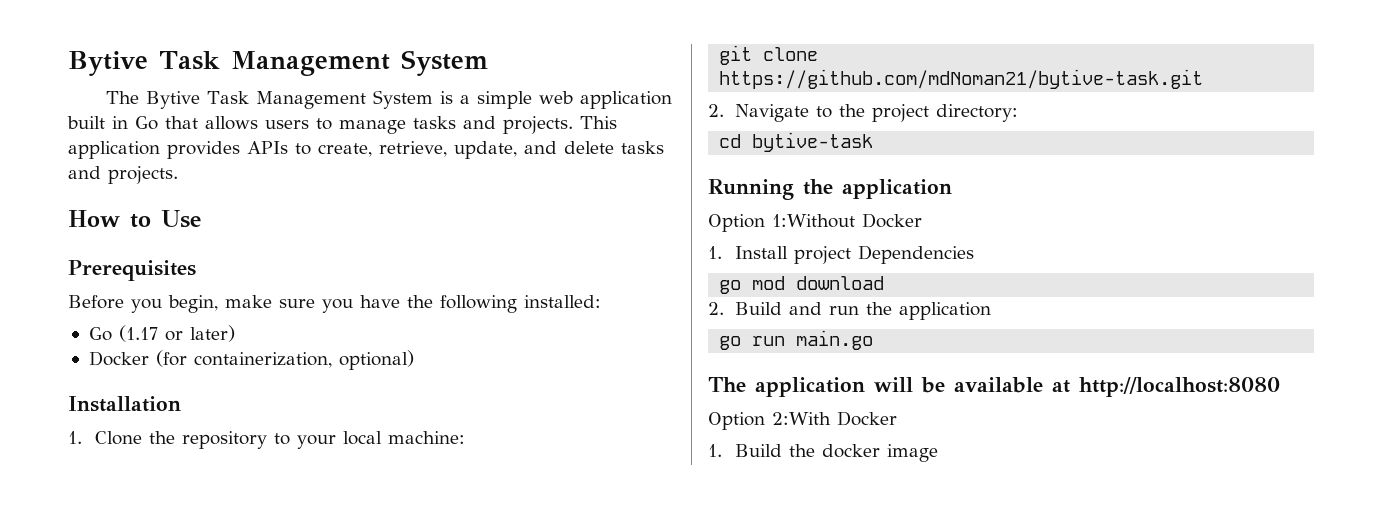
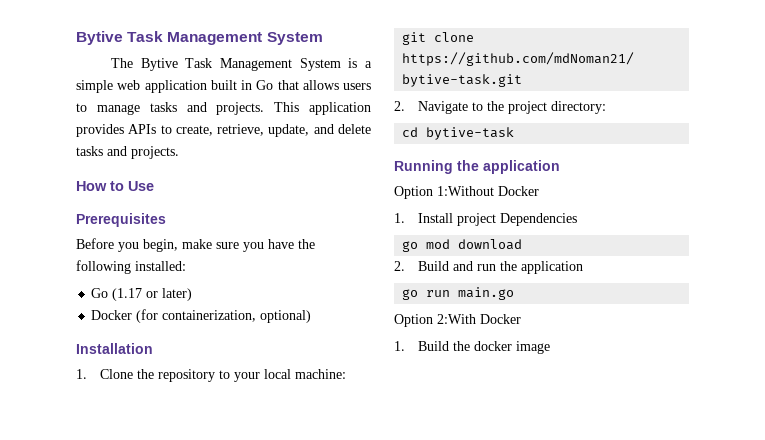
- The application will be available at http://localhost:8080

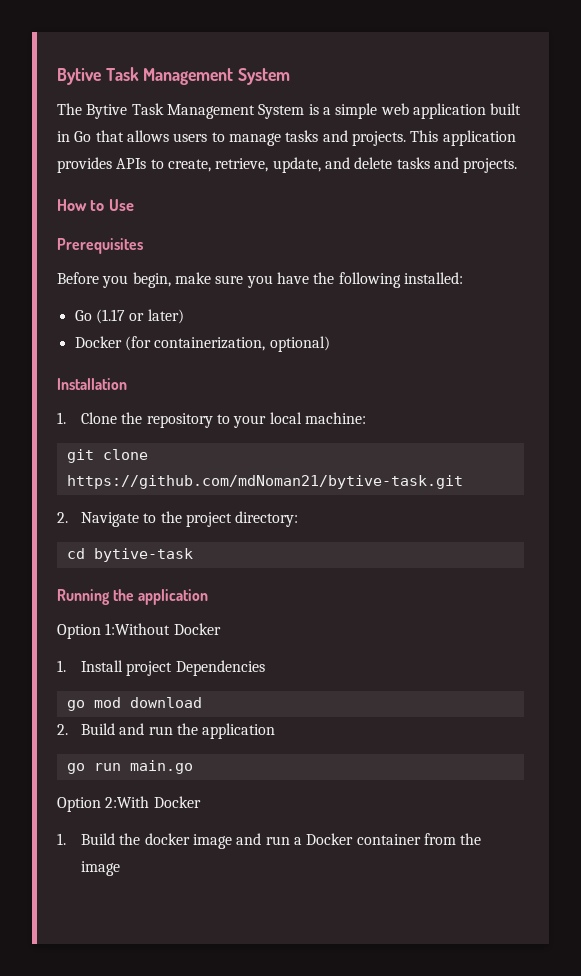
- 1. Build the docker image
+ 1. Build the docker image and run a Docker container from the image

